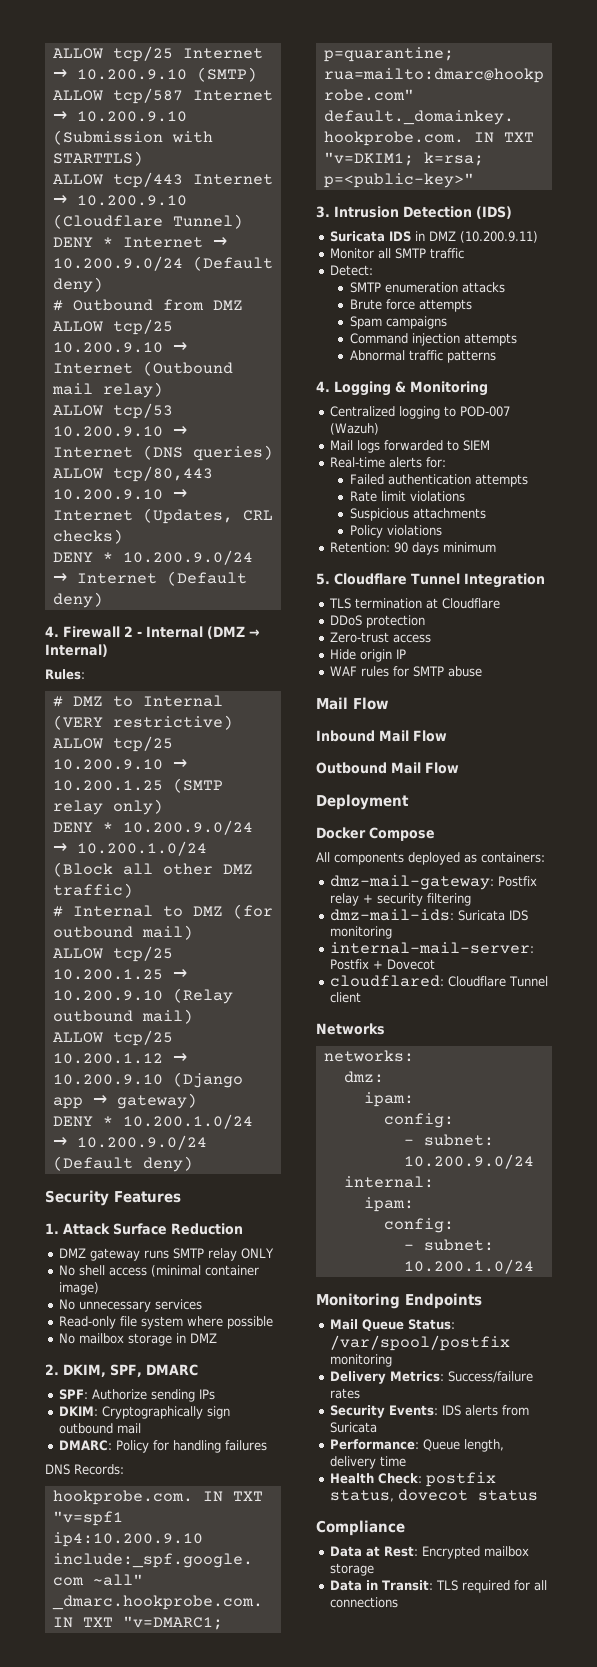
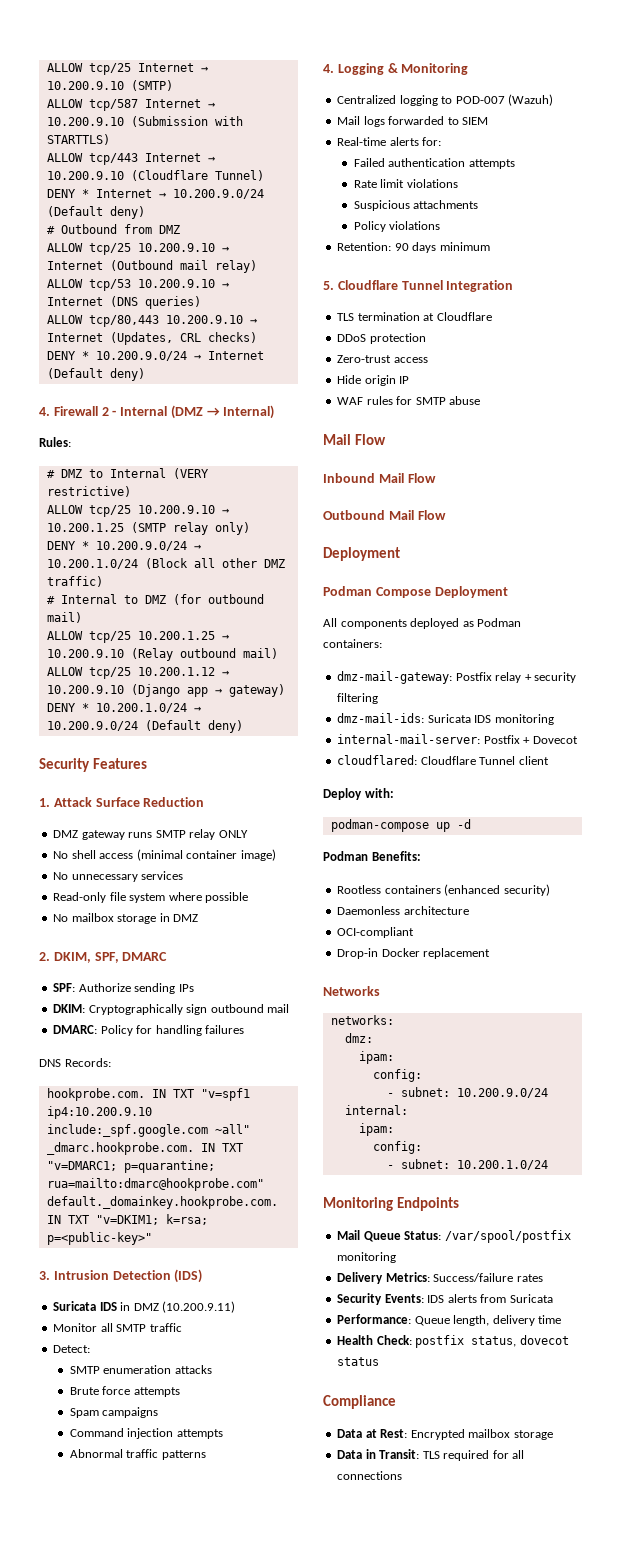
- Docker Compose
+ Podman Compose Deployment
- All components deployed as containers:
+ All components deployed as Podman containers:
+ Deploy with:
+ podman-compose up -d
+ Podman Benefits:
+ Rootless containers (enhanced security)
+ Daemonless architecture
+ OCI-compliant
+ Drop-in Docker replacement

